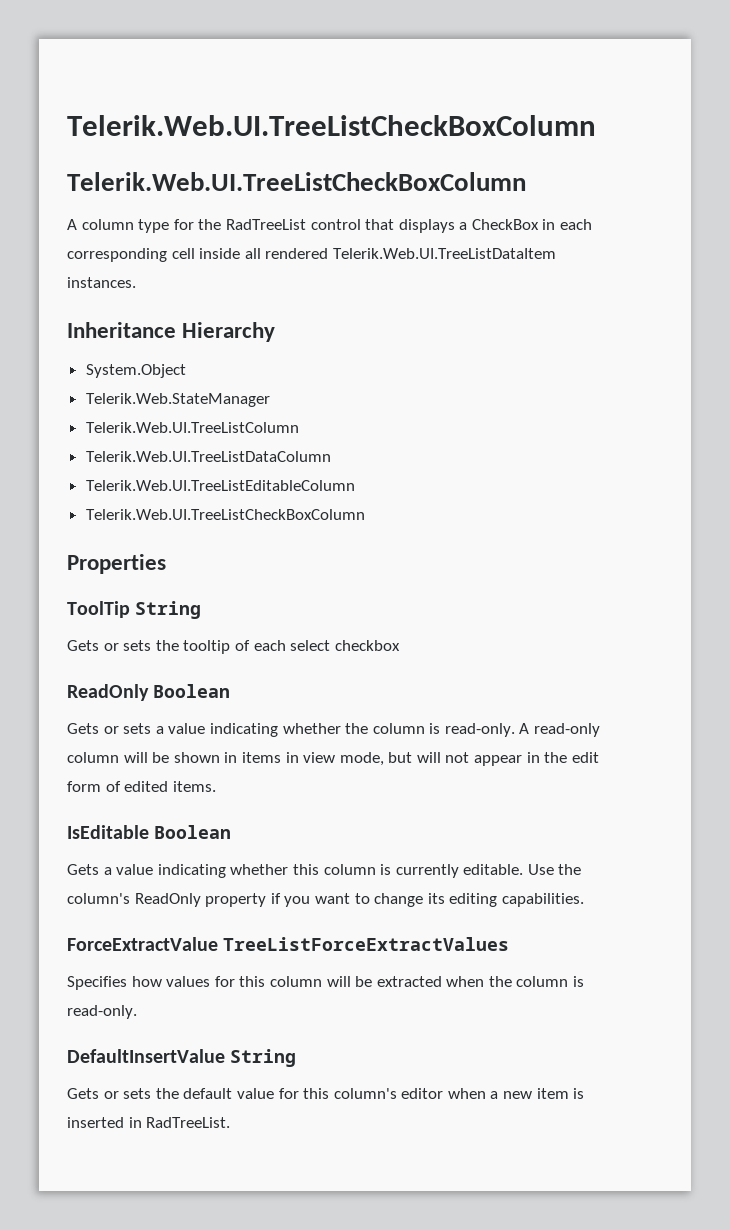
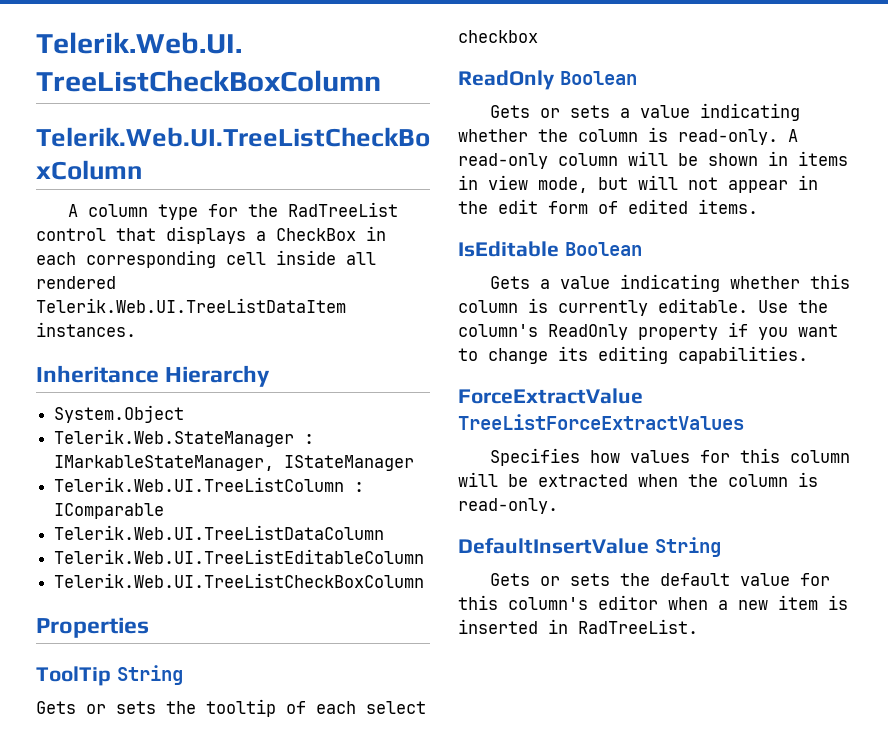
- Telerik.Web.StateManager
+ Telerik.Web.StateManager : IMarkableStateManager, IStateManager
- Telerik.Web.UI.TreeListColumn
+ Telerik.Web.UI.TreeListColumn : IComparable

